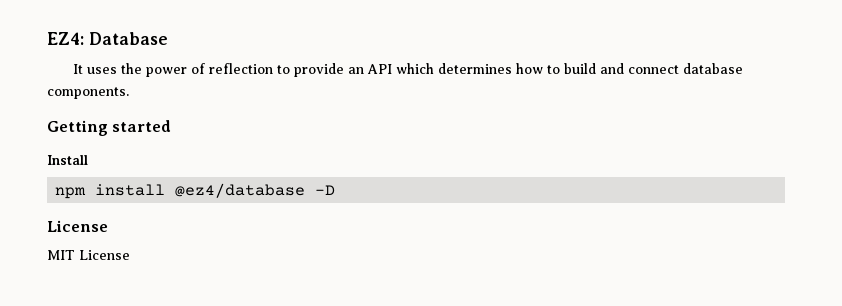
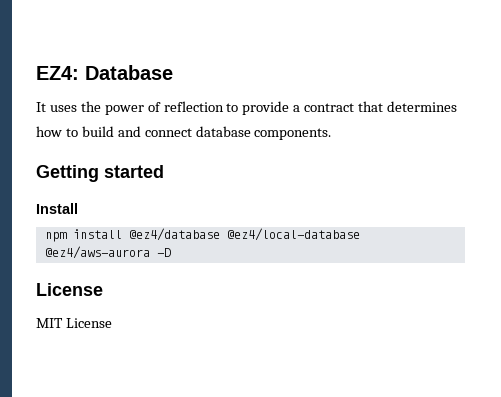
- It uses the power of reflection to provide an API which determines how to build and connect database components.
+ It uses the power of reflection to provide a contract that determines how to build and connect database components.
- npm install @ez4/database -D
+ npm install @ez4/database @ez4/local-database @ez4/aws-aurora -D

